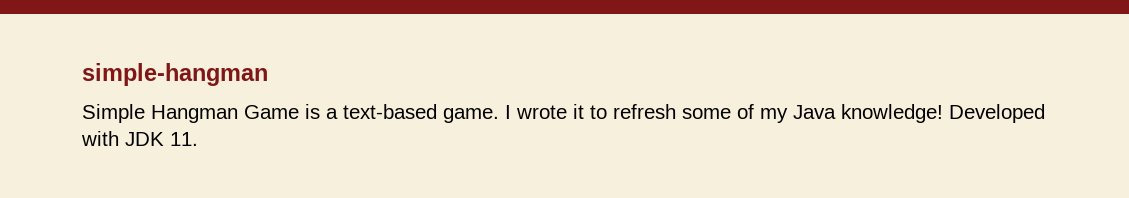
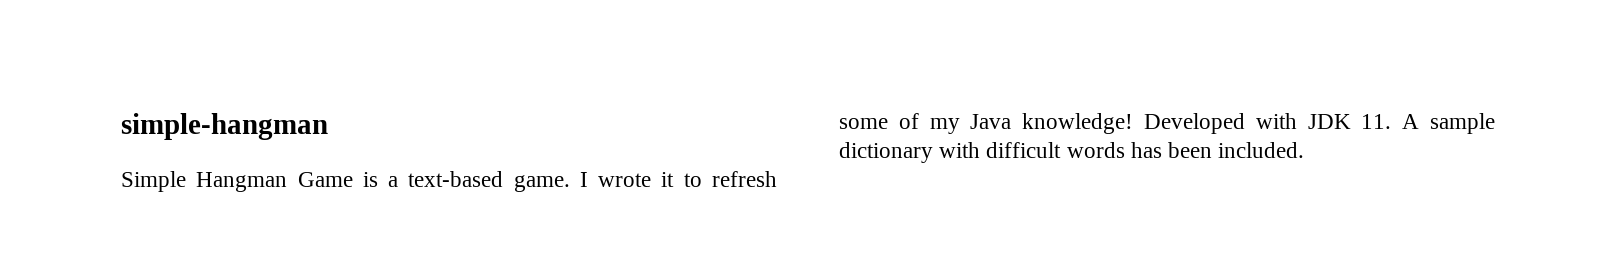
- Developed with JDK 11.
+ Developed with JDK 11. A sample dictionary with difficult words has been included.

